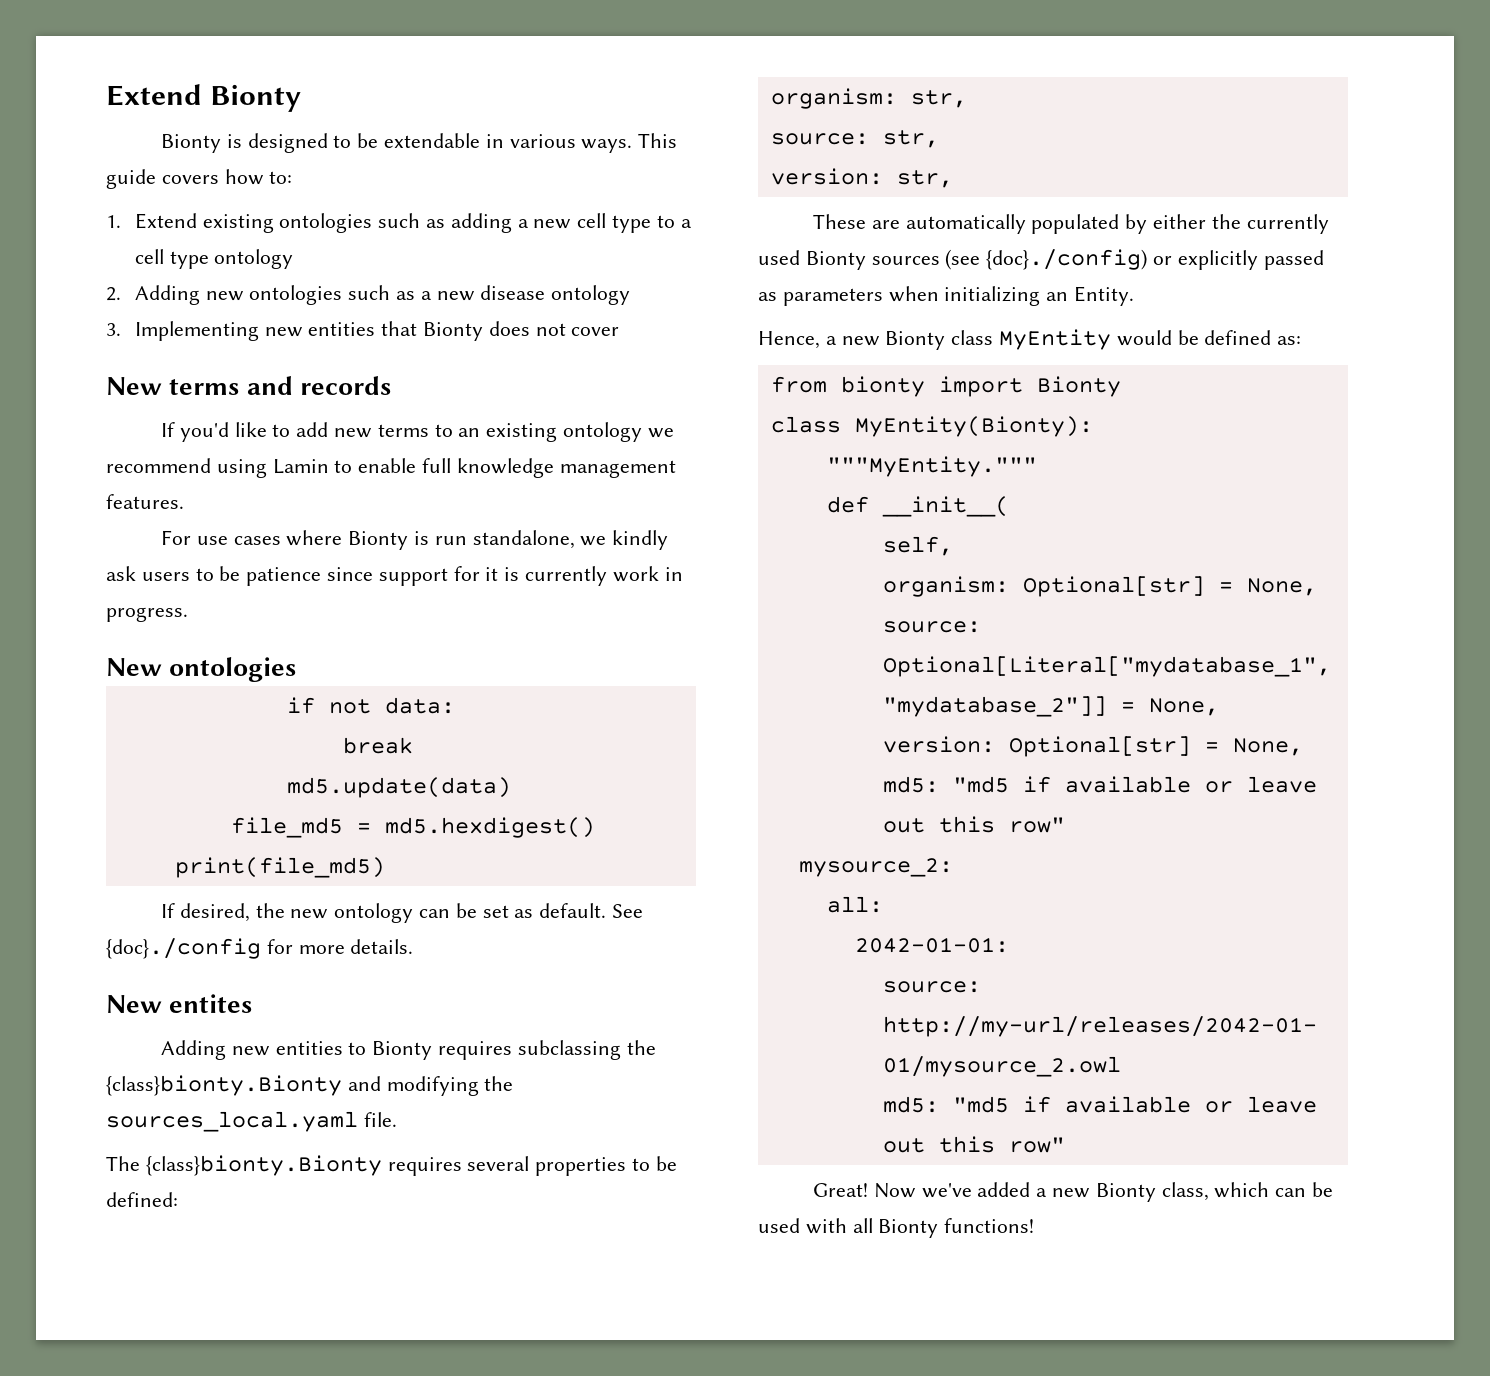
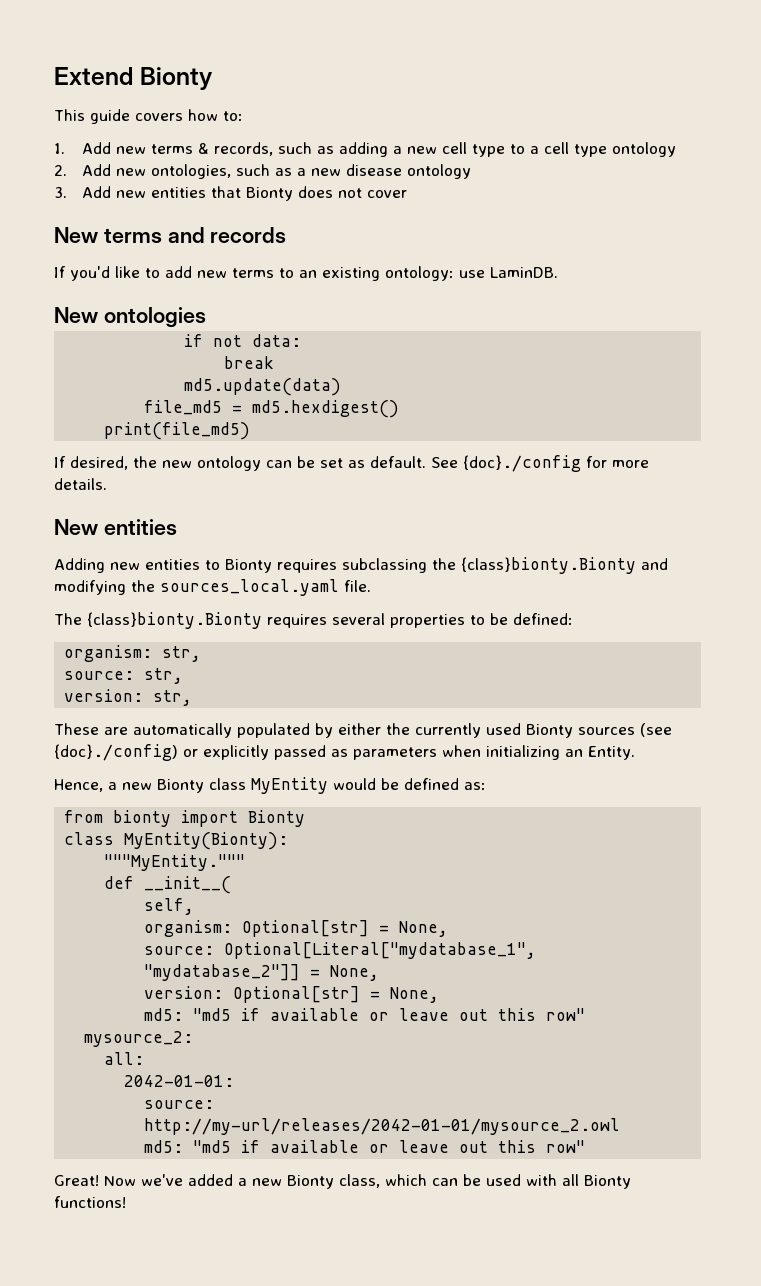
- Bionty is designed to be extendable in various ways.
- 1. Extend existing ontologies such as adding a new cell type to a cell type ontology
+ 1. Add new terms & records, such as adding a new cell type to a cell type ontology
- 2. Adding new ontologies such as a new disease ontology
+ 2. Add new ontologies, such as a new disease ontology
- 3. Implementing new entities that Bionty does not cover
+ 3. Add new entities that Bionty does not cover
- If you'd like to add new terms to an existing ontology we recommend using Lamin to enable full knowledge management features.
- For use cases where Bionty is run standalone, we kindly ask users to be patience since support for it is currently work in progress.
+ If you'd like to add new terms to an existing ontology: use LaminDB.
- New entites
+ New entities

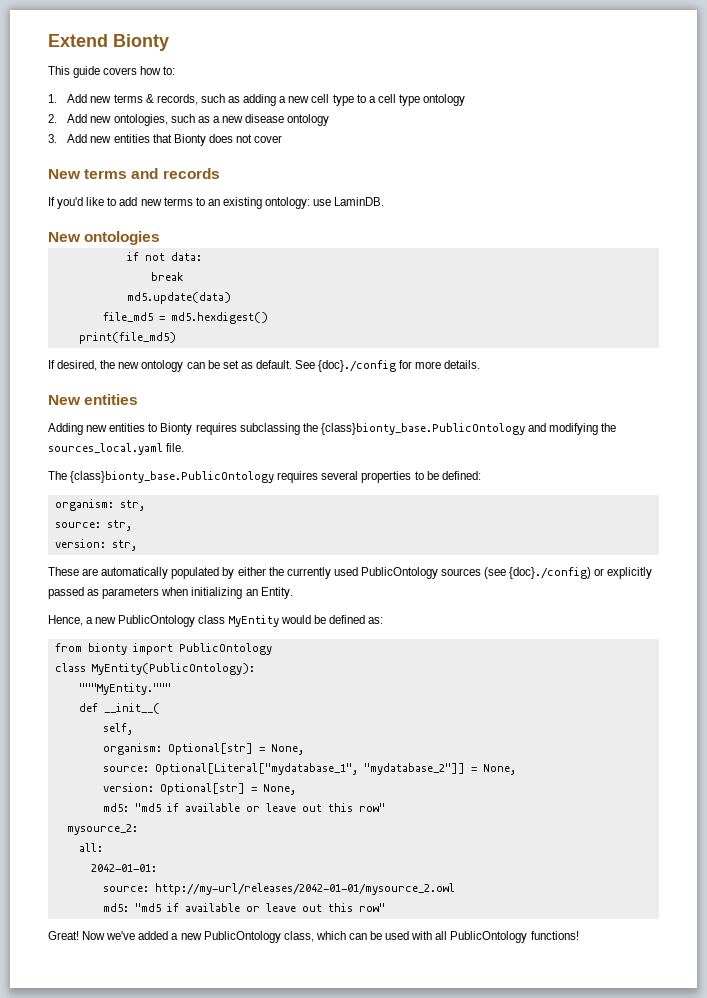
- Adding new entities to Bionty requires subclassing the {class}bionty.Bionty and modifying the sources_local.yaml file.
+ Adding new entities to Bionty requires subclassing the {class}bionty_base.PublicOntology and modifying the sources_local.yaml file.
- The {class}bionty.Bionty requires several properties to be defined:
+ The {class}bionty_base.PublicOntology requires several properties to be defined:
- These are automatically populated by either the currently used Bionty sources (see {doc}./config) or explicitly passed as parameters when initializing an Entity.
+ These are automatically populated by either the currently used PublicOntology sources (see {doc}./config) or explicitly passed as parameters when initializing an Entity.
- Hence, a new Bionty class MyEntity would be defined as:
+ Hence, a new PublicOntology class MyEntity would be defined as:
- from bionty import Bionty
- class MyEntity(Bionty):
+ from bionty import PublicOntology
+ class MyEntity(PublicOntology):
- Now we've added a new Bionty class, which can be used with all Bionty functions!
+ Now we've added a new PublicOntology class, which can be used with all PublicOntology functions!

